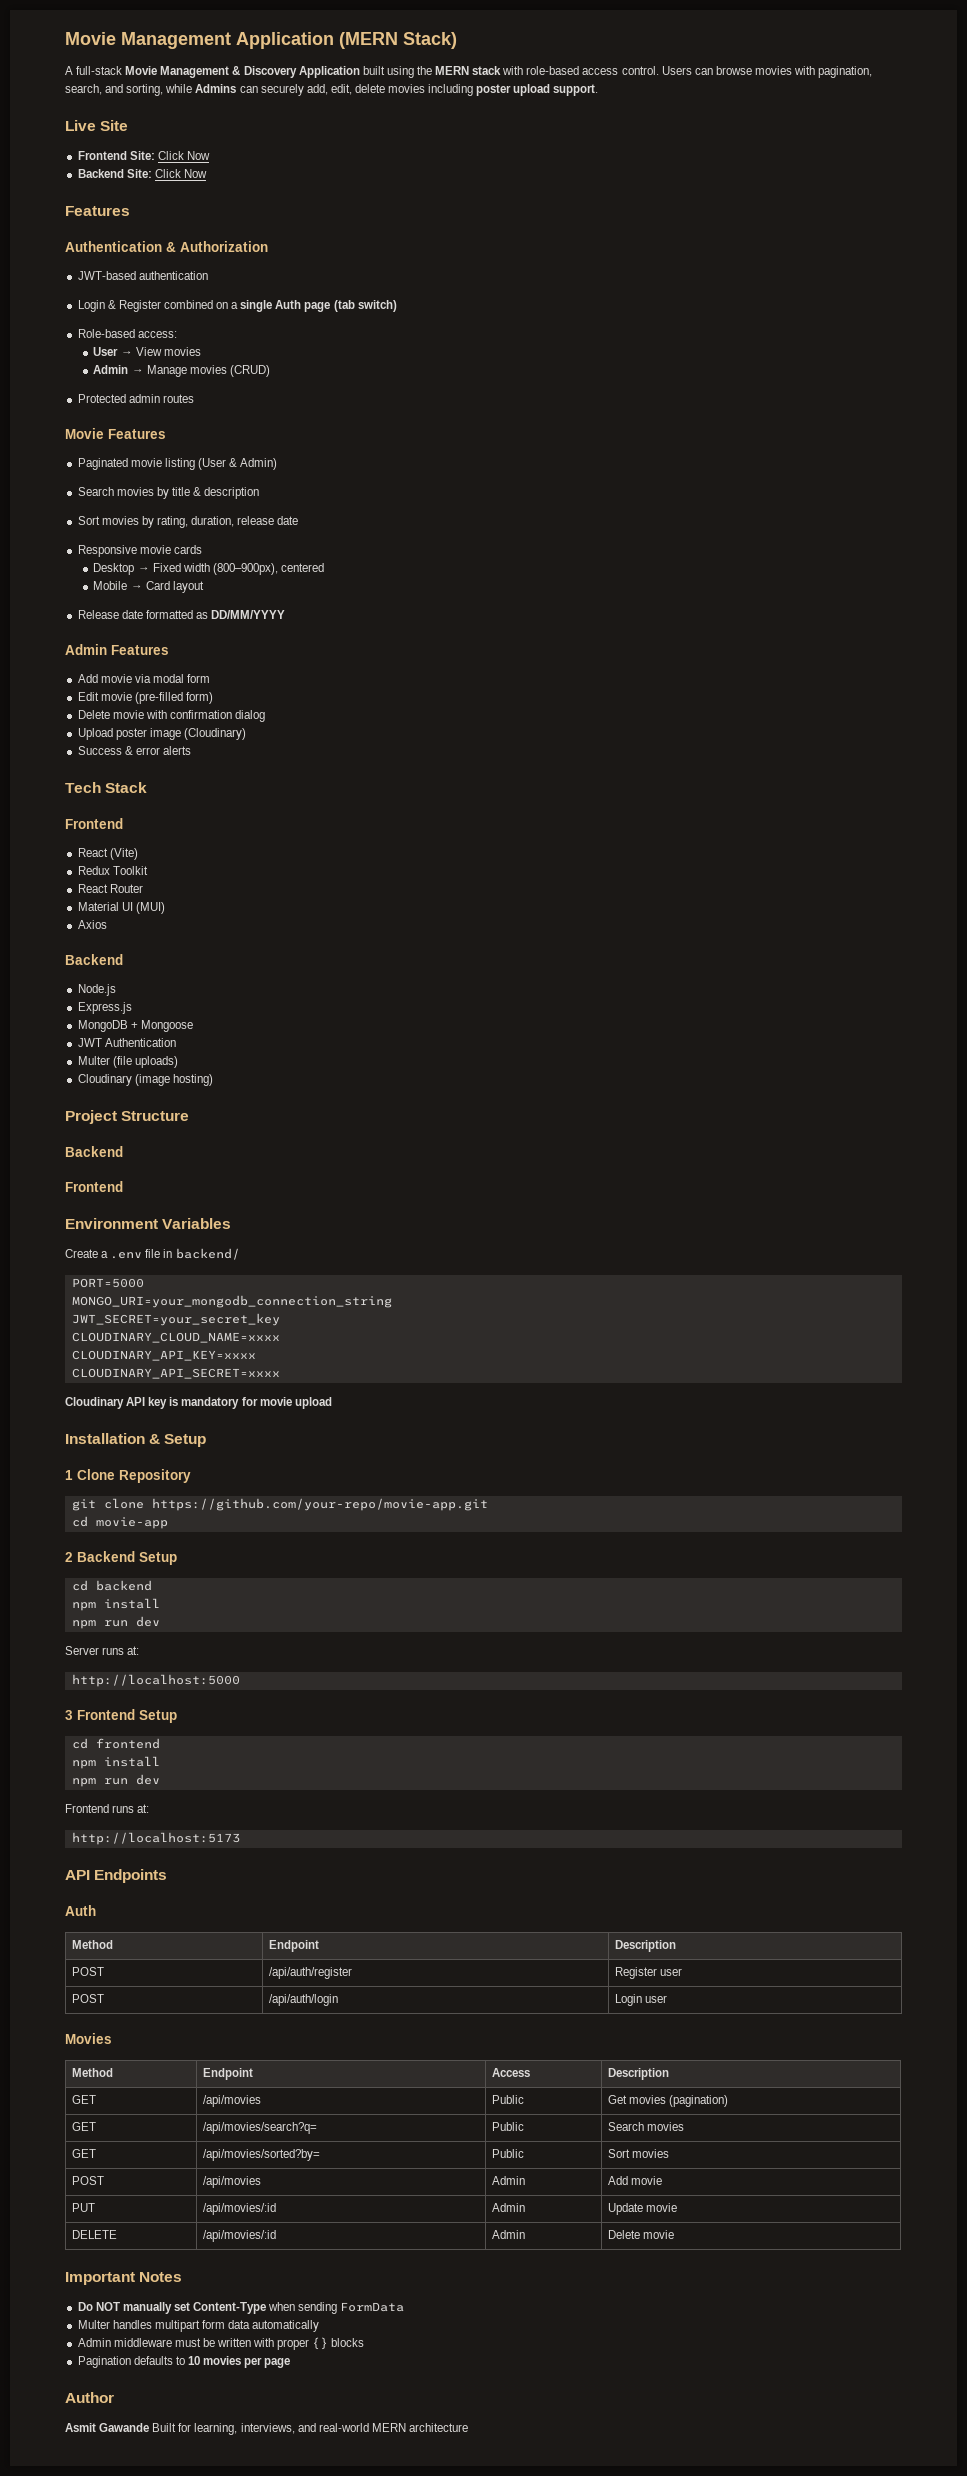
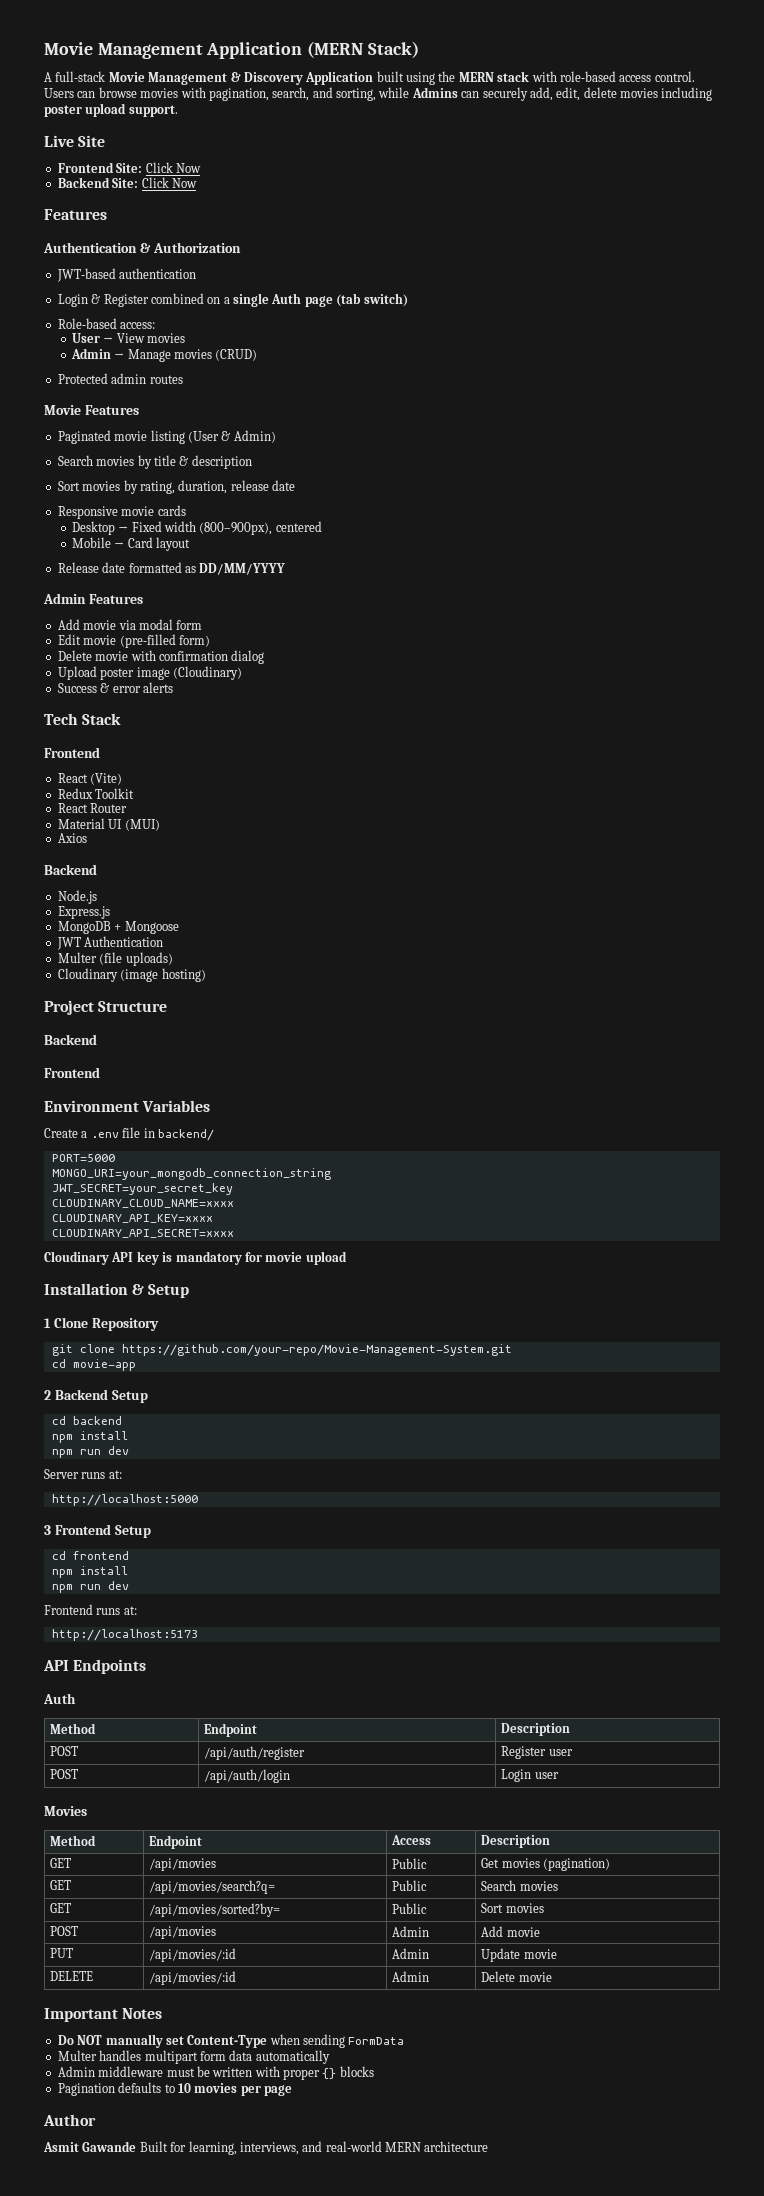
- git clone https://github.com/your-repo/movie-app.git
+ git clone https://github.com/your-repo/Movie-Management-System.git

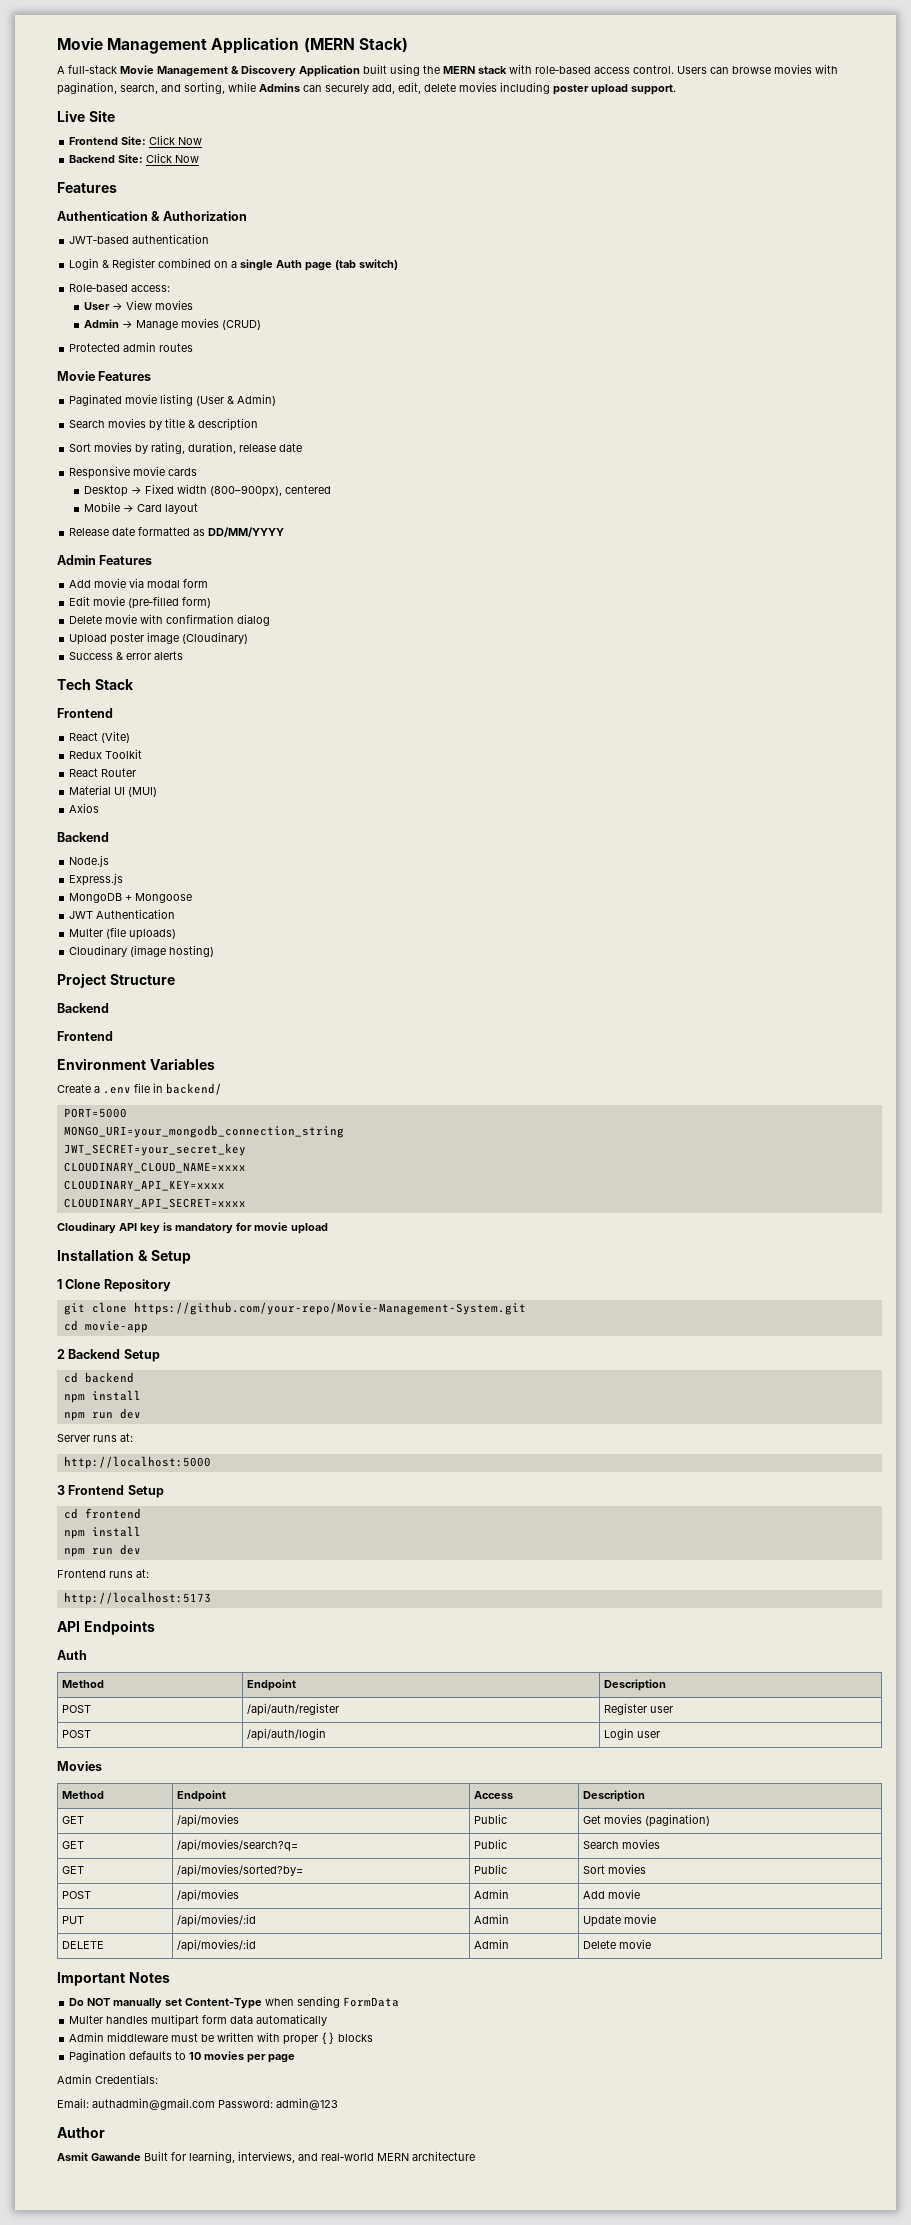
+ Admin Credentials:
+ Email: authadmin@gmail.com Password: admin@123

